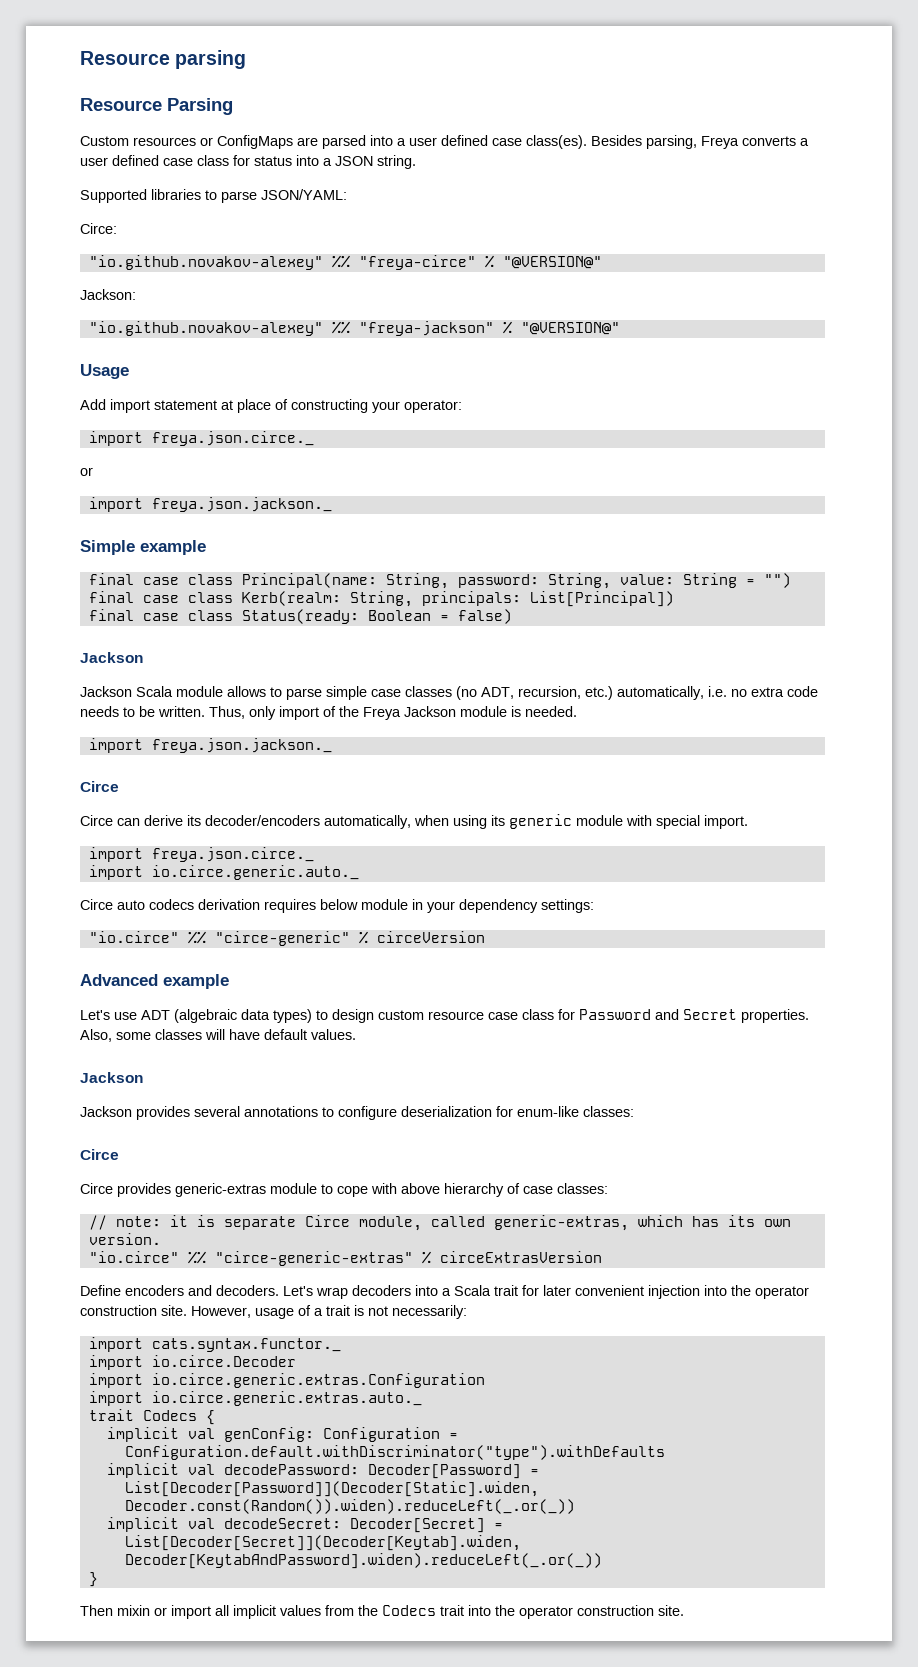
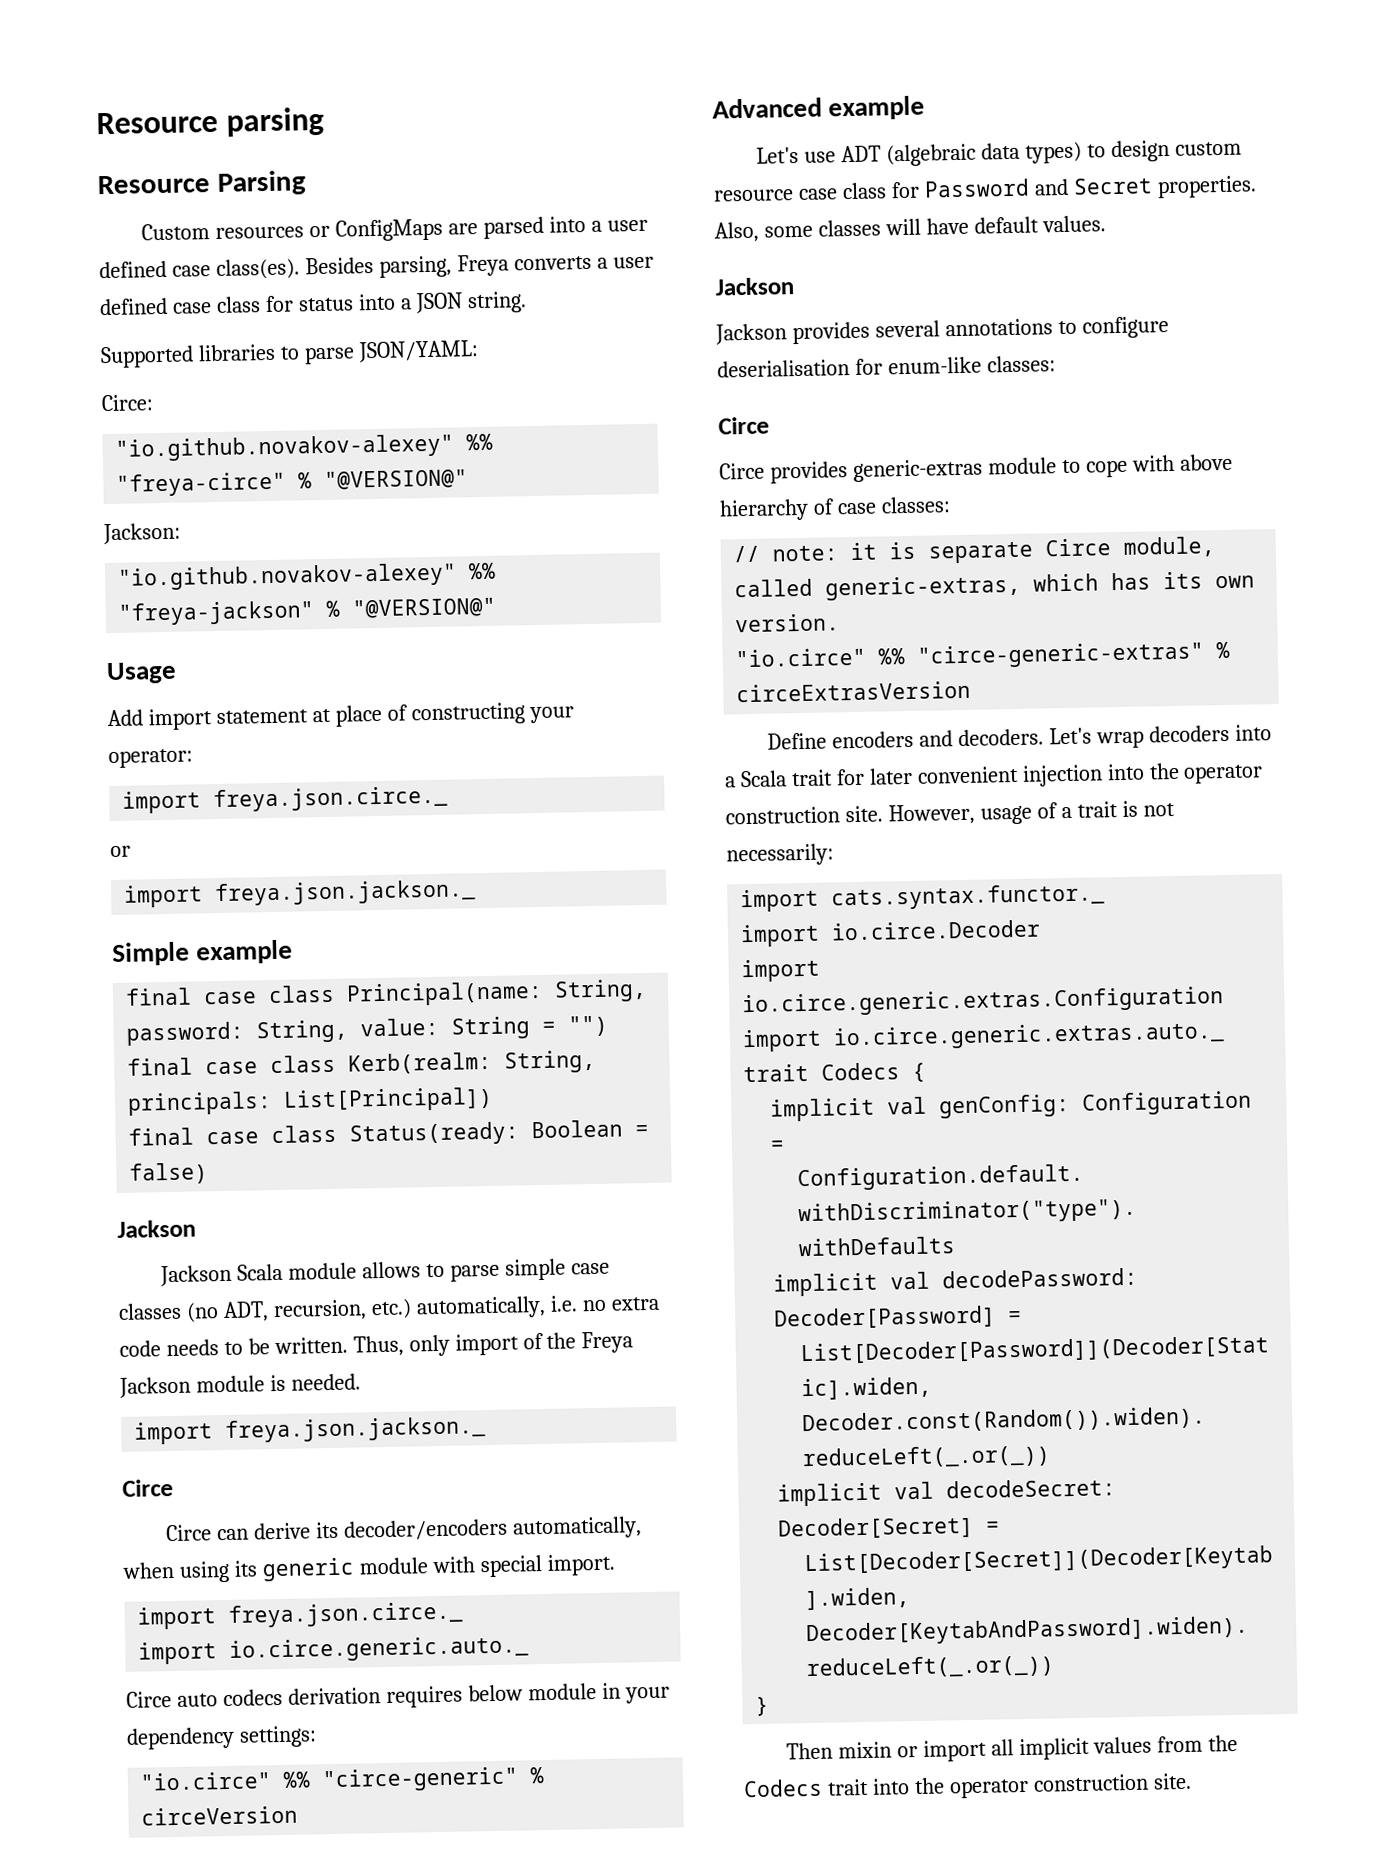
- Jackson provides several annotations to configure deserialization for enum-like classes:
+ Jackson provides several annotations to configure deserialisation for enum-like classes:

